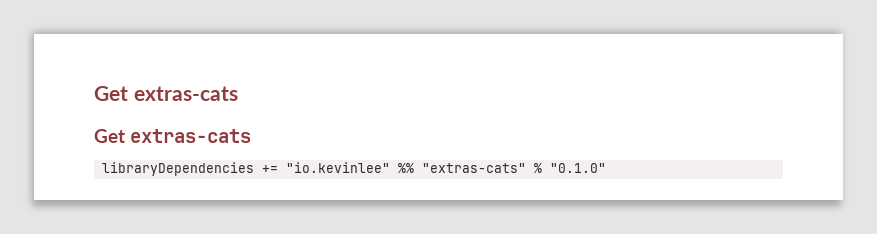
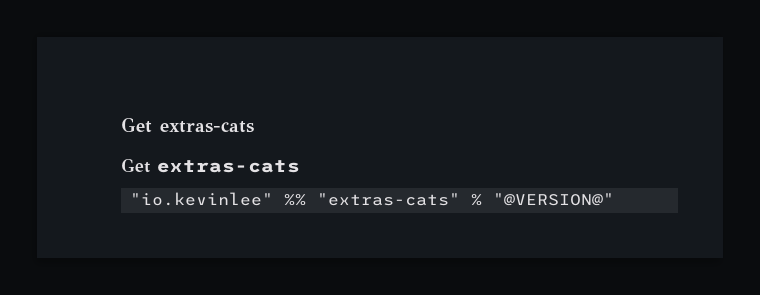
- libraryDependencies += "io.kevinlee" %% "extras-cats" % "0.1.0"
+ "io.kevinlee" %% "extras-cats" % "@VERSION@"

